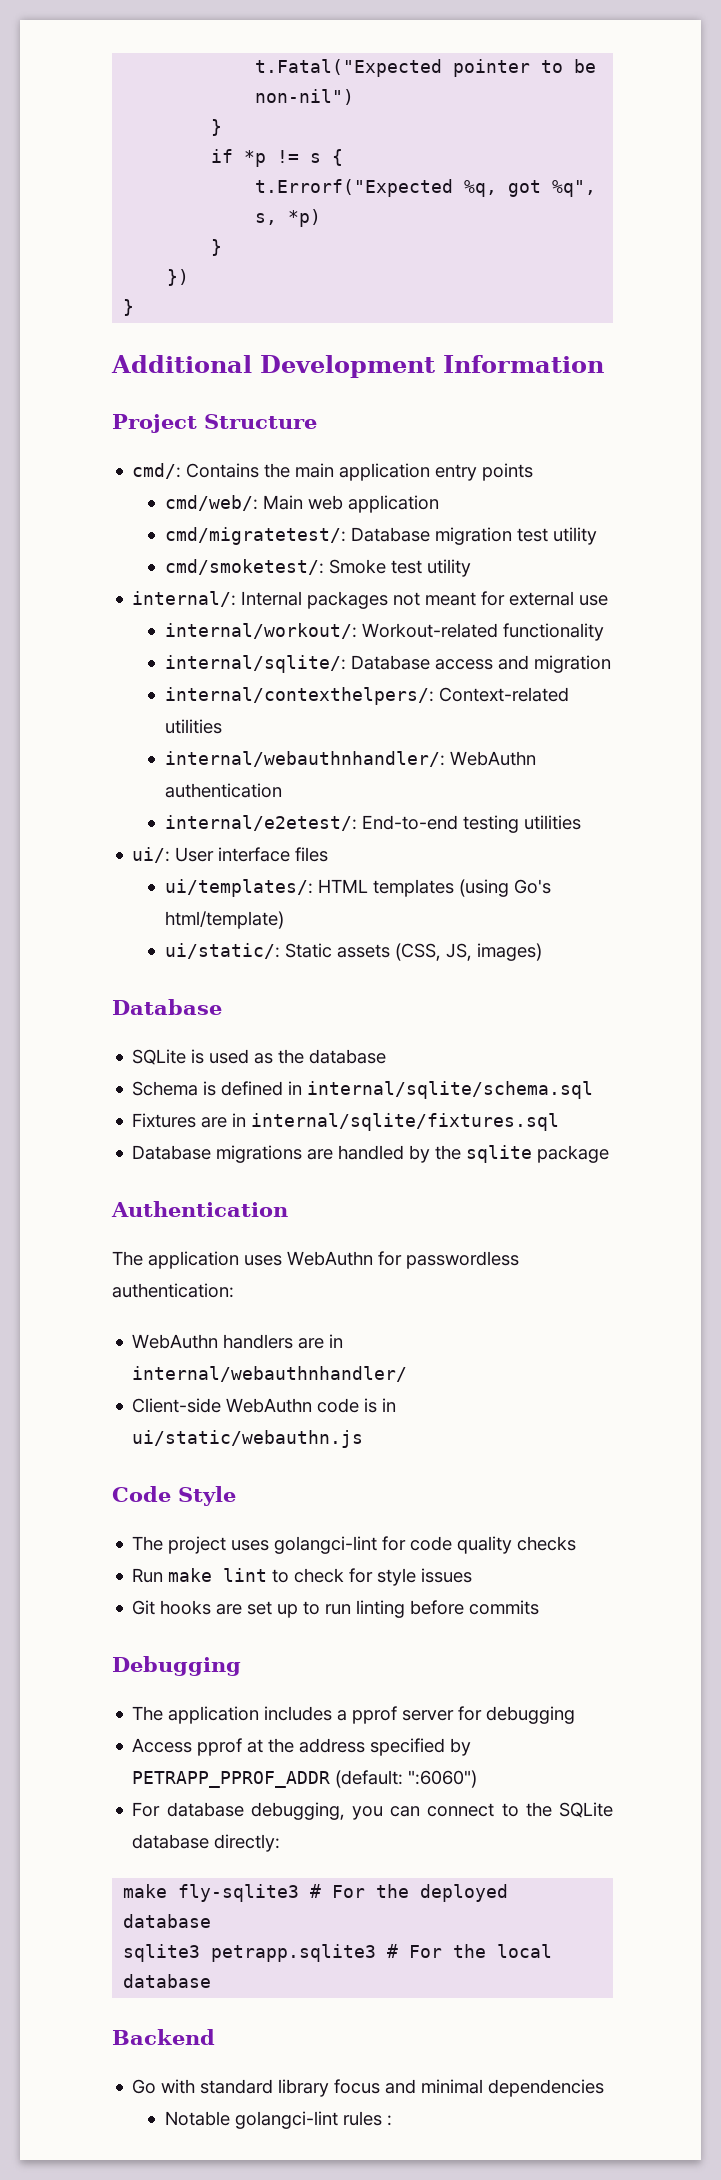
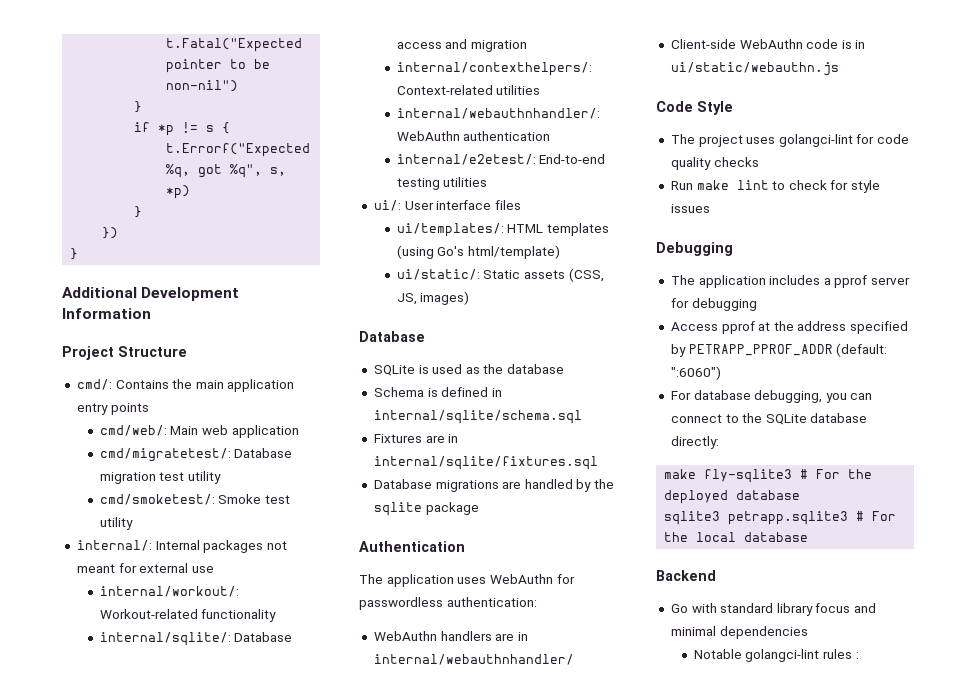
- Git hooks are set up to run linting before commits

